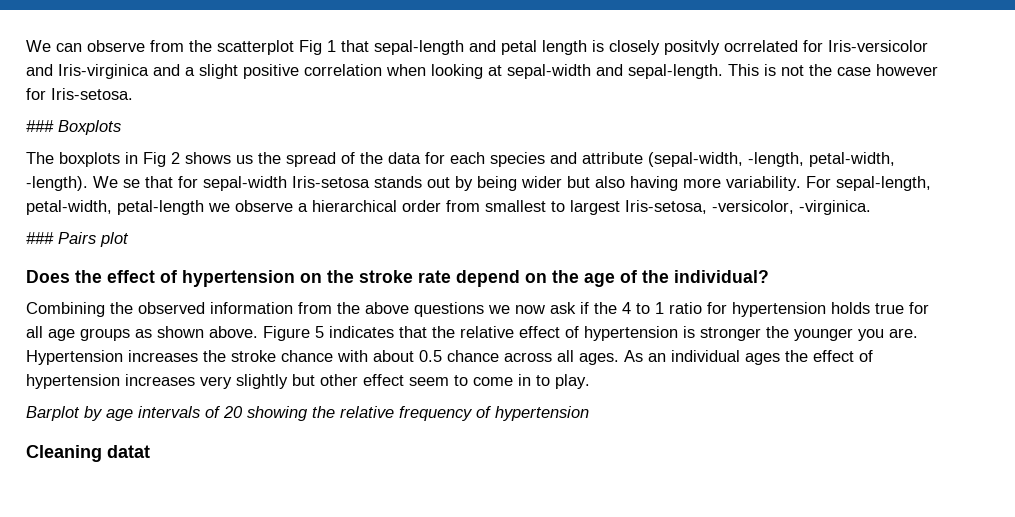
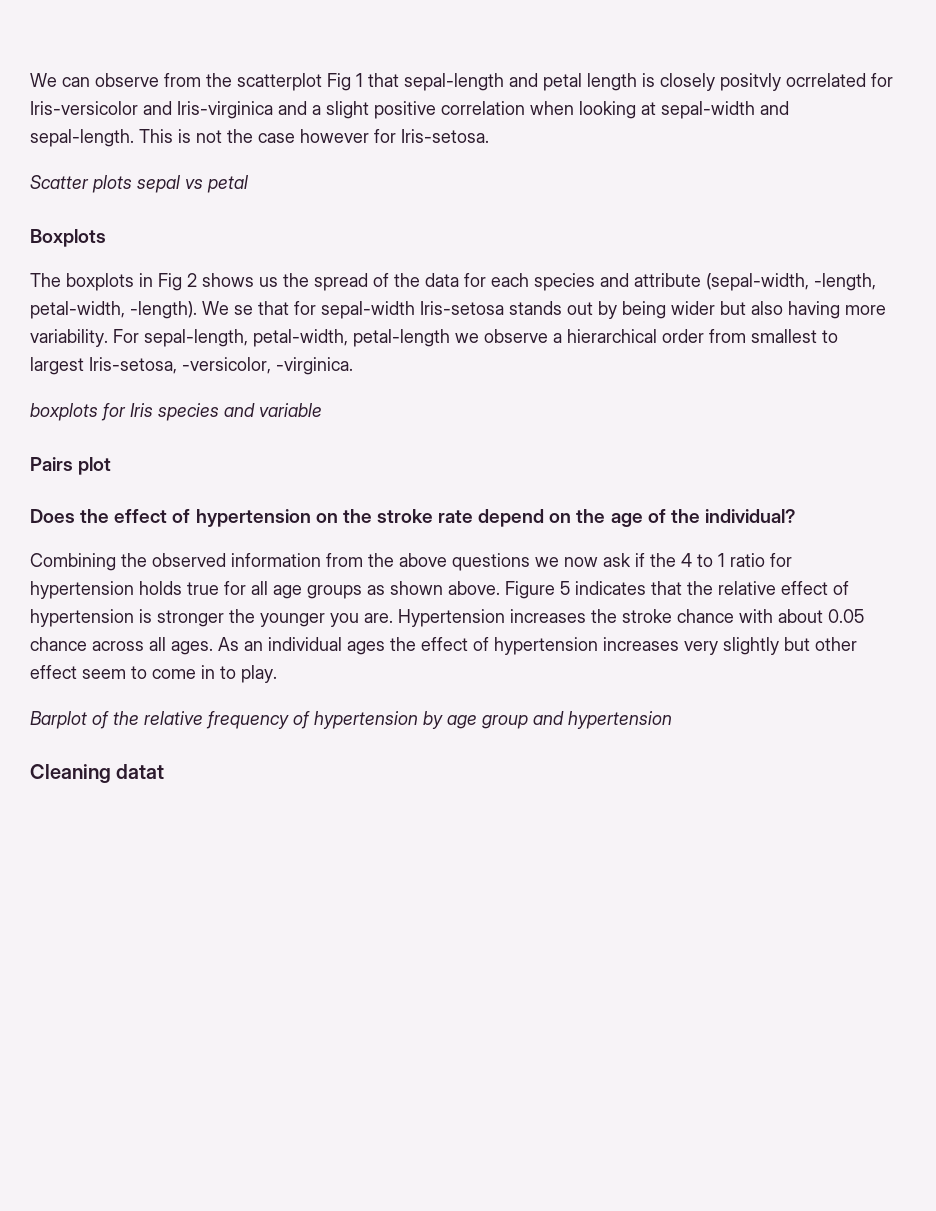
- ### Boxplots
+ Scatter plots sepal vs petal
+ Boxplots
- ### Pairs plot
+ boxplots for Iris species and variable
+ Pairs plot
- Hypertension increases the stroke chance with about 0.5 chance across all ages.
+ Hypertension increases the stroke chance with about 0.05 chance across all ages.
- Barplot by age intervals of 20 showing the relative frequency of hypertension
+ Barplot of the relative frequency of hypertension by age group and hypertension

